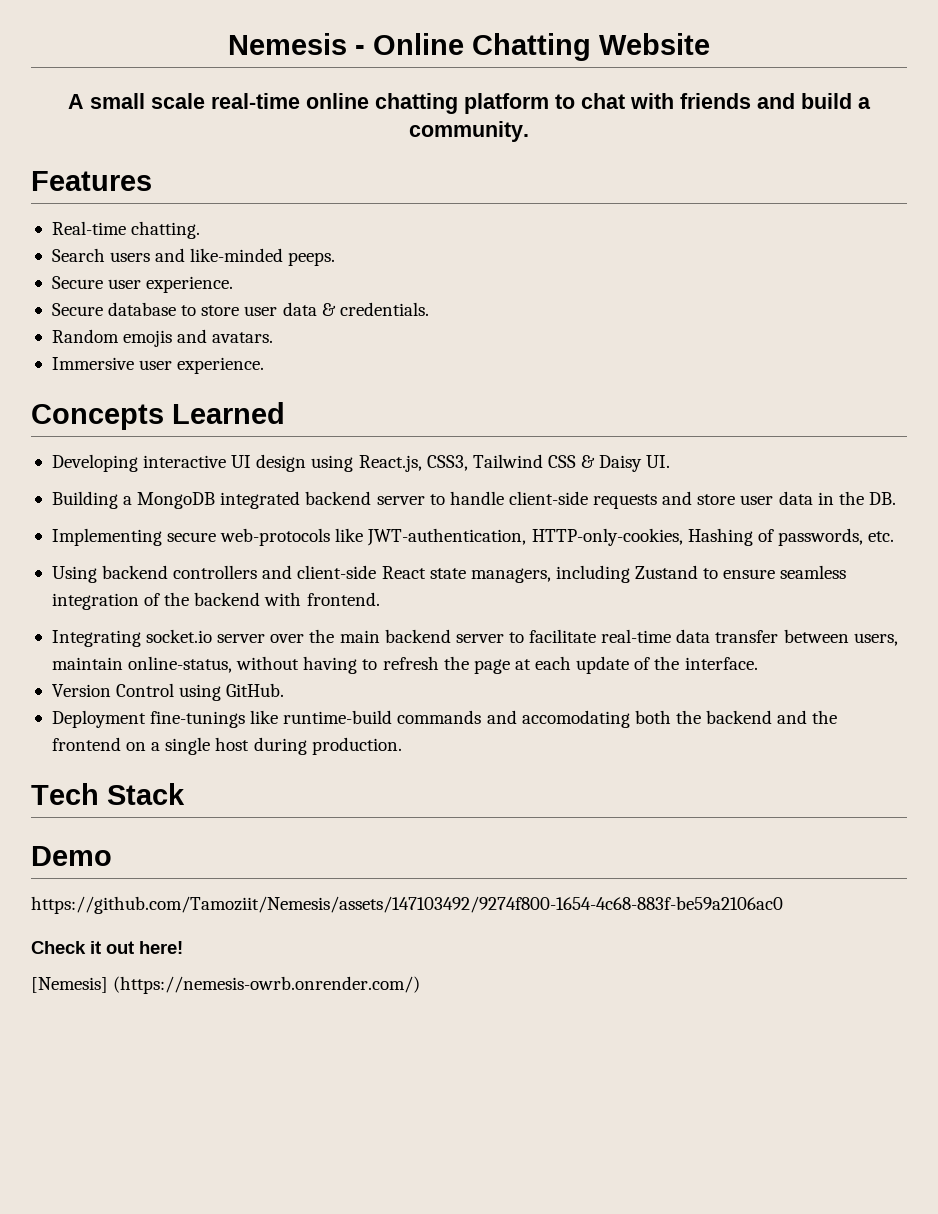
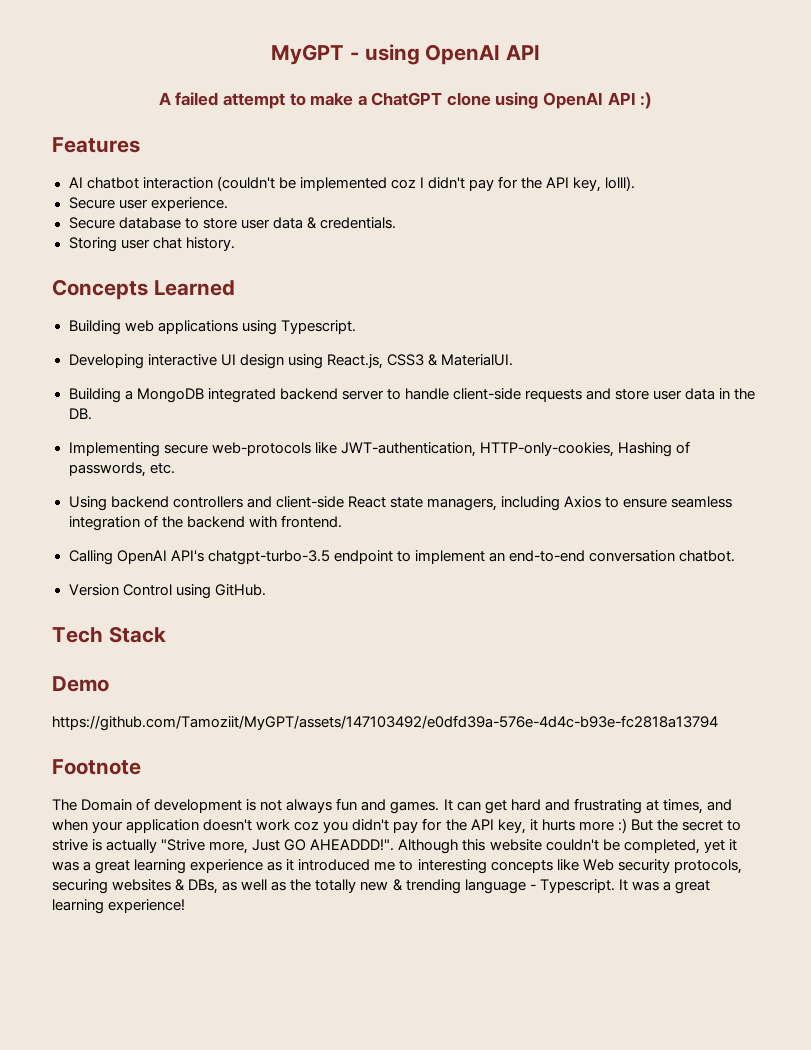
- Nemesis - Online Chatting Website
- A small scale real-time online chatting platform to chat with friends and build a community.
+ MyGPT - using OpenAI API
+ A failed attempt to make a ChatGPT clone using OpenAI API :)
  Features
- Real-time chatting.
- Search users and like-minded peeps.
+ AI chatbot interaction (couldn't be implemented coz I didn't pay for the API key, lolll).
- Random emojis and avatars.
- Immersive user experience.
+ Storing user chat history.
  Concepts Learned
+ Building web applications using Typescript.
- Developing interactive UI design using React.js, CSS3, Tailwind CSS & Daisy UI.
+ Developing interactive UI design using React.js, CSS3 & MaterialUI.
- Using backend controllers and client-side React state managers, including Zustand to ensure seamless integration of the backend with frontend.
+ Using backend controllers and client-side React state managers, including Axios to ensure seamless integration of the backend with frontend.
- Integrating socket.io server over the main backend server to facilitate real-time data transfer between users, maintain online-status, without having to refresh the page at each update of the interface.
+ Calling OpenAI API's chatgpt-turbo-3.5 endpoint to implement an end-to-end conversation chatbot.
  Version Control using GitHub.
- Deployment fine-tunings like runtime-build commands and accomodating both the backend and the frontend on a single host during production.
  Tech Stack
  Demo
- https://github.com/Tamoziit/Nemesis/assets/147103492/9274f800-1654-4c68-883f-be59a2106ac0
- Check it out here!
- [Nemesis] (https://nemesis-owrb.onrender.com/)
+ https://github.com/Tamoziit/MyGPT/assets/147103492/e0dfd39a-576e-4d4c-b93e-fc2818a13794
+ Footnote
+ The Domain of development is not always fun and games. It can get hard and frustrating at times, and when your application doesn't work coz you didn't pay for the API key, it hurts more :) But the secret to strive is actually "Strive more, Just GO AHEADDD!". Although this website couldn't be completed, yet it was a great learning experience as it introduced me to interesting concepts like Web security protocols, securing websites & DBs, as well as the totally new & trending language - Typescript. It was a great learning experience!

